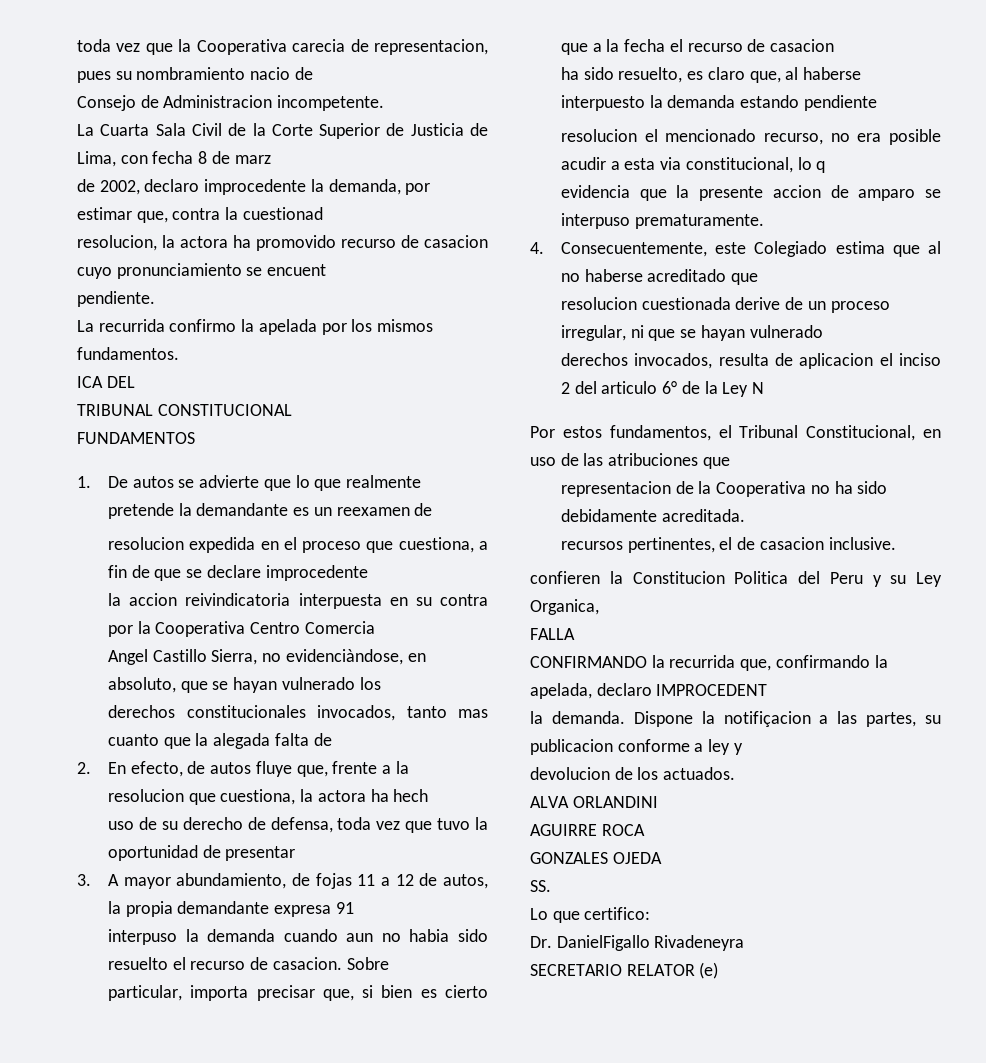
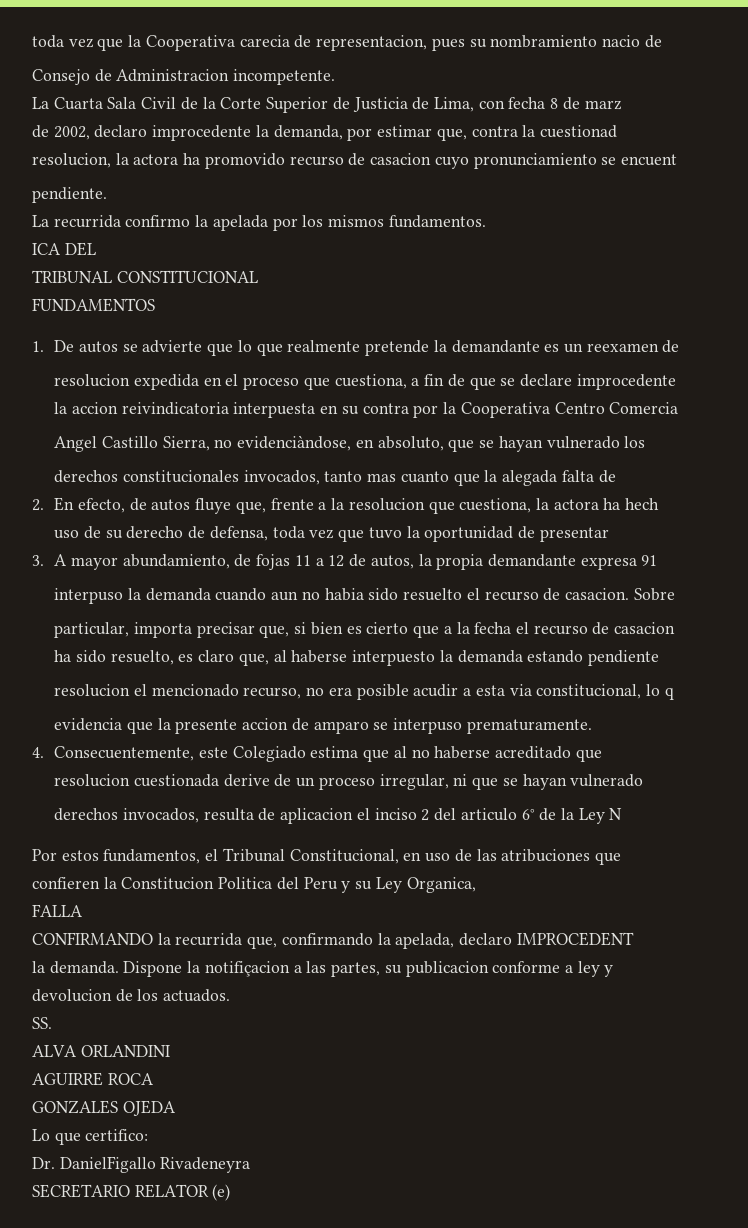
- representacion de la Cooperativa no ha sido debidamente acreditada.
- recursos pertinentes, el de casacion inclusive.
+ SS.
- SS.

